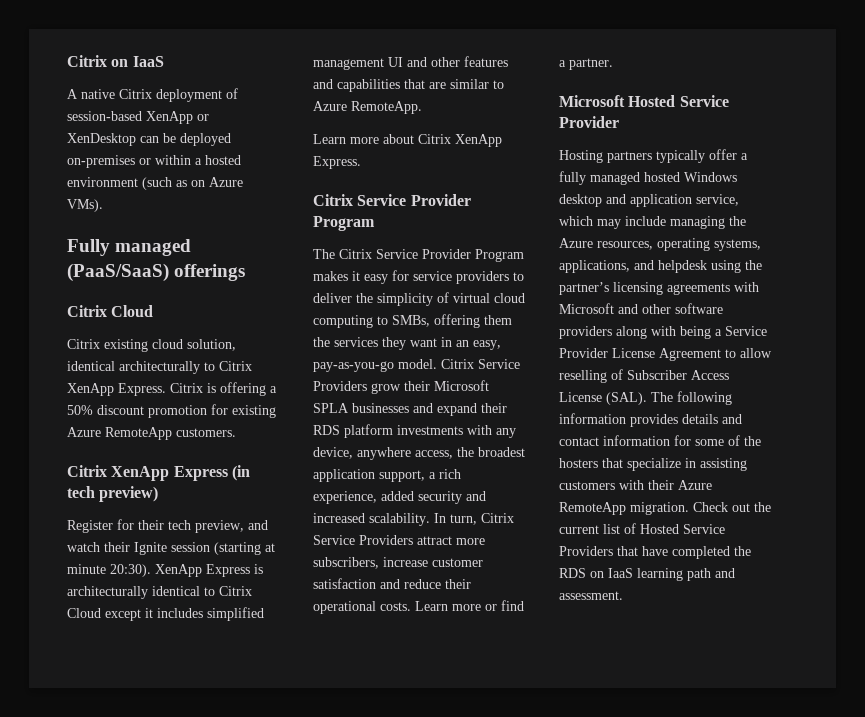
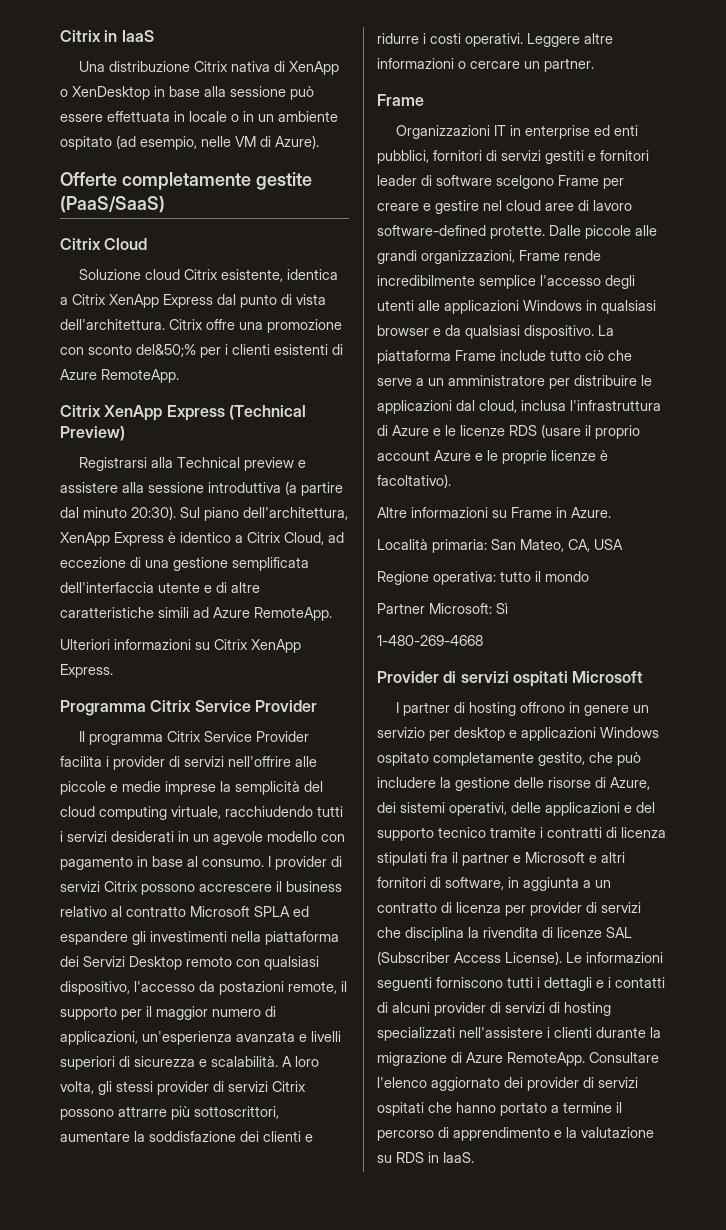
- Citrix on IaaS
+ Citrix in IaaS
- A native Citrix deployment of session-based XenApp or XenDesktop can be deployed on-premises or within a hosted environment (such as on Azure VMs).
- Fully managed (PaaS/SaaS) offerings
+ Una distribuzione Citrix nativa di XenApp o XenDesktop in base alla sessione può essere effettuata in locale o in un ambiente ospitato (ad esempio, nelle VM di Azure).
+ Offerte completamente gestite (PaaS/SaaS)
- Citrix existing cloud solution, identical architecturally to Citrix XenApp Express. Citrix is offering a 50% discount promotion for existing Azure RemoteApp customers.
- Citrix XenApp Express (in tech preview)
- Register for their tech preview, and watch their Ignite session (starting at minute 20:30). XenApp Express is architecturally identical to Citrix Cloud except it includes simplified management UI and other features and capabilities that are similar to Azure RemoteApp.
- Learn more about Citrix XenApp Express.
- Citrix Service Provider Program
- The Citrix Service Provider Program makes it easy for service providers to deliver the simplicity of virtual cloud computing to SMBs, offering them the services they want in an easy, pay-as-you-go model. Citrix Service Providers grow their Microsoft SPLA businesses and expand their RDS platform investments with any device, anywhere access, the broadest application support, a rich experience, added security and increased scalability. In turn, Citrix Service Providers attract more subscribers, increase customer satisfaction and reduce their operational costs. Learn more or find a partner.
- Microsoft Hosted Service Provider
- Hosting partners typically offer a fully managed hosted Windows desktop and application service, which may include managing the Azure resources, operating systems, applications, and helpdesk using the partner’s licensing agreements with Microsoft and other software providers along with being a Service Provider License Agreement to allow reselling of Subscriber Access License (SAL). The following information provides details and contact information for some of the hosters that specialize in assisting customers with their Azure RemoteApp migration. Check out the current list of Hosted Service Providers that have completed the RDS on IaaS learning path and assessment.
+ Soluzione cloud Citrix esistente, identica a Citrix XenApp Express dal punto di vista dell'architettura. Citrix offre una promozione con sconto del&50;% per i clienti esistenti di Azure RemoteApp.
+ Citrix XenApp Express (Technical Preview)
+ Registrarsi alla Technical preview e assistere alla sessione introduttiva (a partire dal minuto 20:30). Sul piano dell'architettura, XenApp Express è identico a Citrix Cloud, ad eccezione di una gestione semplificata dell'interfaccia utente e di altre caratteristiche simili ad Azure RemoteApp.
+ Ulteriori informazioni su Citrix XenApp Express.
+ Programma Citrix Service Provider
+ Il programma Citrix Service Provider facilita i provider di servizi nell'offrire alle piccole e medie imprese la semplicità del cloud computing virtuale, racchiudendo tutti i servizi desiderati in un agevole modello con pagamento in base al consumo. I provider di servizi Citrix possono accrescere il business relativo al contratto Microsoft SPLA ed espandere gli investimenti nella piattaforma dei Servizi Desktop remoto con qualsiasi dispositivo, l'accesso da postazioni remote, il supporto per il maggior numero di applicazioni, un'esperienza avanzata e livelli superiori di sicurezza e scalabilità. A loro volta, gli stessi provider di servizi Citrix possono attrarre più sottoscrittori, aumentare la soddisfazione dei clienti e ridurre i costi operativi. Leggere altre informazioni o cercare un partner.
+ Frame
+ Organizzazioni IT in enterprise ed enti pubblici, fornitori di servizi gestiti e fornitori leader di software scelgono Frame per creare e gestire nel cloud aree di lavoro software-defined protette. Dalle piccole alle grandi organizzazioni, Frame rende incredibilmente semplice l'accesso degli utenti alle applicazioni Windows in qualsiasi browser e da qualsiasi dispositivo. La piattaforma Frame include tutto ciò che serve a un amministratore per distribuire le applicazioni dal cloud, inclusa l'infrastruttura di Azure e le licenze RDS (usare il proprio account Azure e le proprie licenze è facoltativo).
+ Altre informazioni su Frame in Azure.
+ Località primaria: San Mateo, CA, USA
+ Regione operativa: tutto il mondo
+ Partner Microsoft: Sì
+ 1-480-269-4668
+ Provider di servizi ospitati Microsoft
+ I partner di hosting offrono in genere un servizio per desktop e applicazioni Windows ospitato completamente gestito, che può includere la gestione delle risorse di Azure, dei sistemi operativi, delle applicazioni e del supporto tecnico tramite i contratti di licenza stipulati fra il partner e Microsoft e altri fornitori di software, in aggiunta a un contratto di licenza per provider di servizi che disciplina la rivendita di licenze SAL (Subscriber Access License). Le informazioni seguenti forniscono tutti i dettagli e i contatti di alcuni provider di servizi di hosting specializzati nell'assistere i clienti durante la migrazione di Azure RemoteApp. Consultare l'elenco aggiornato dei provider di servizi ospitati che hanno portato a termine il percorso di apprendimento e la valutazione su RDS in IaaS.

